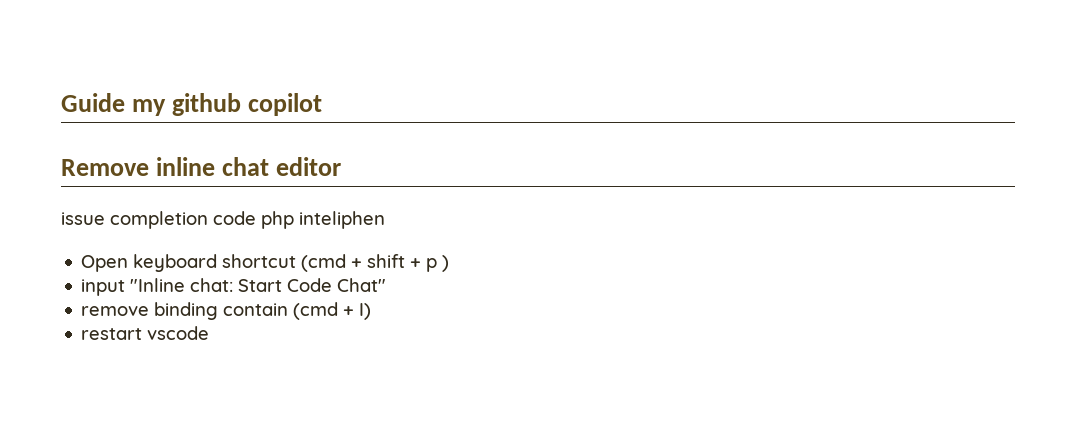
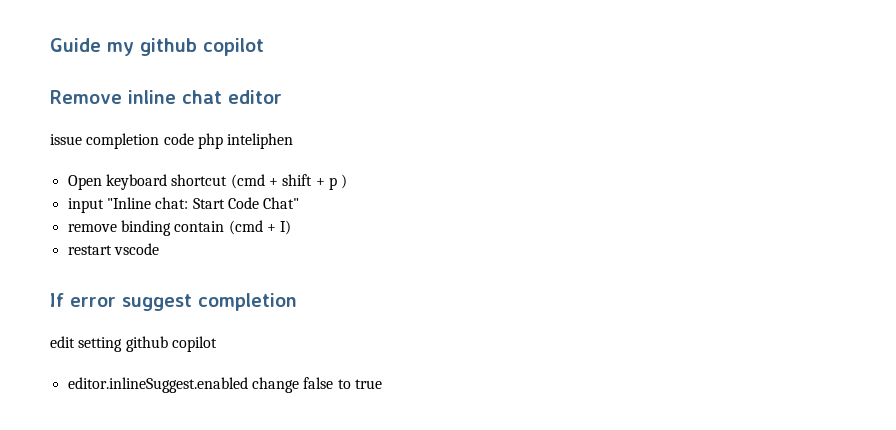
+ If error suggest completion
+ edit setting github copilot
+ editor.inlineSuggest.enabled change false to true

